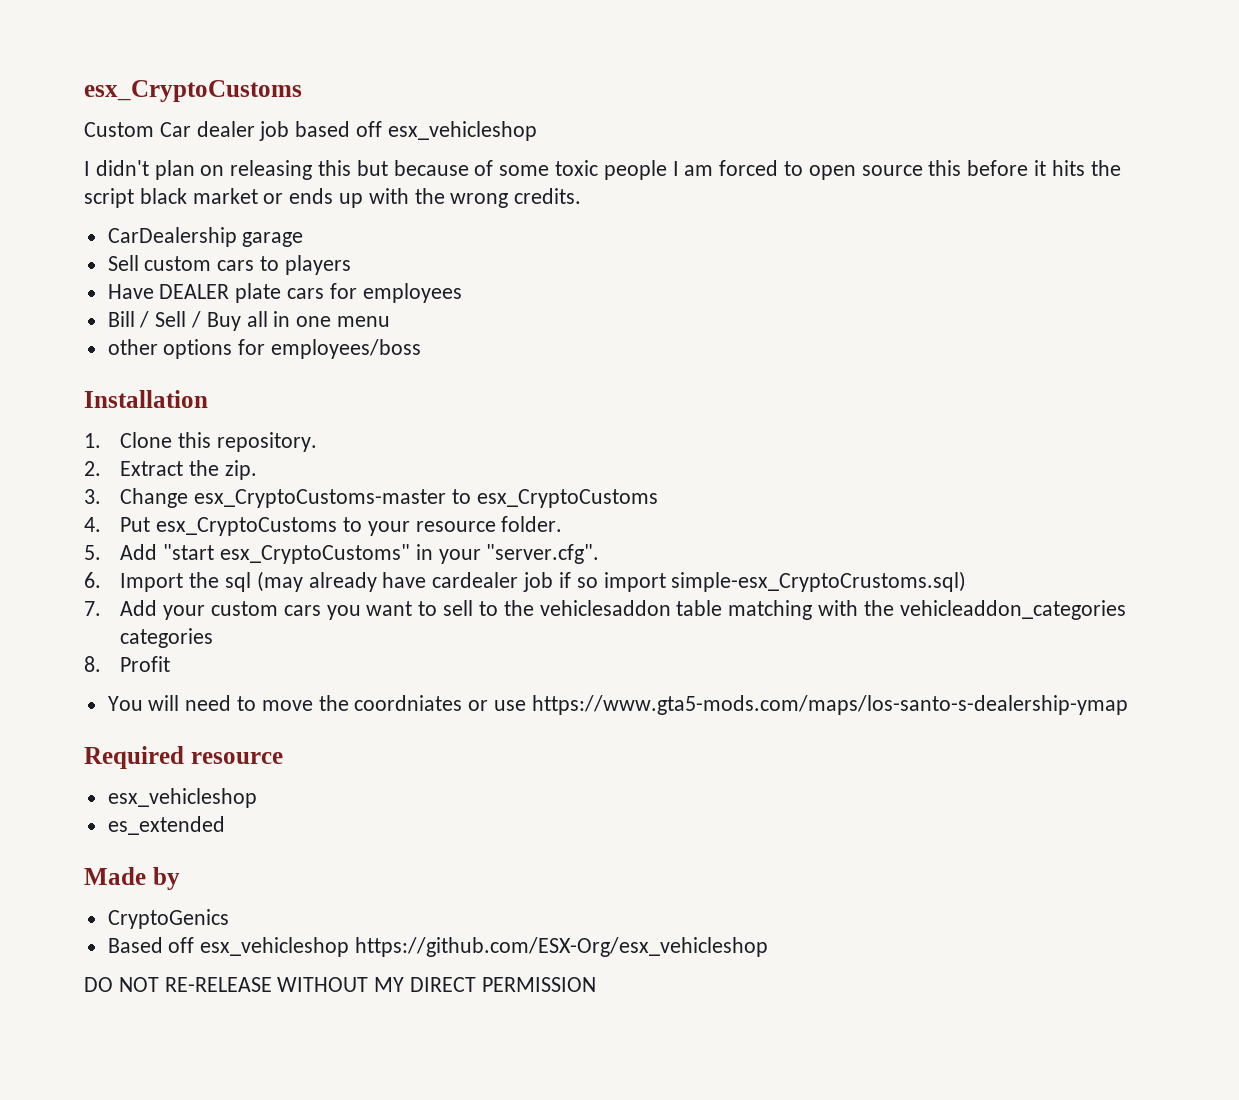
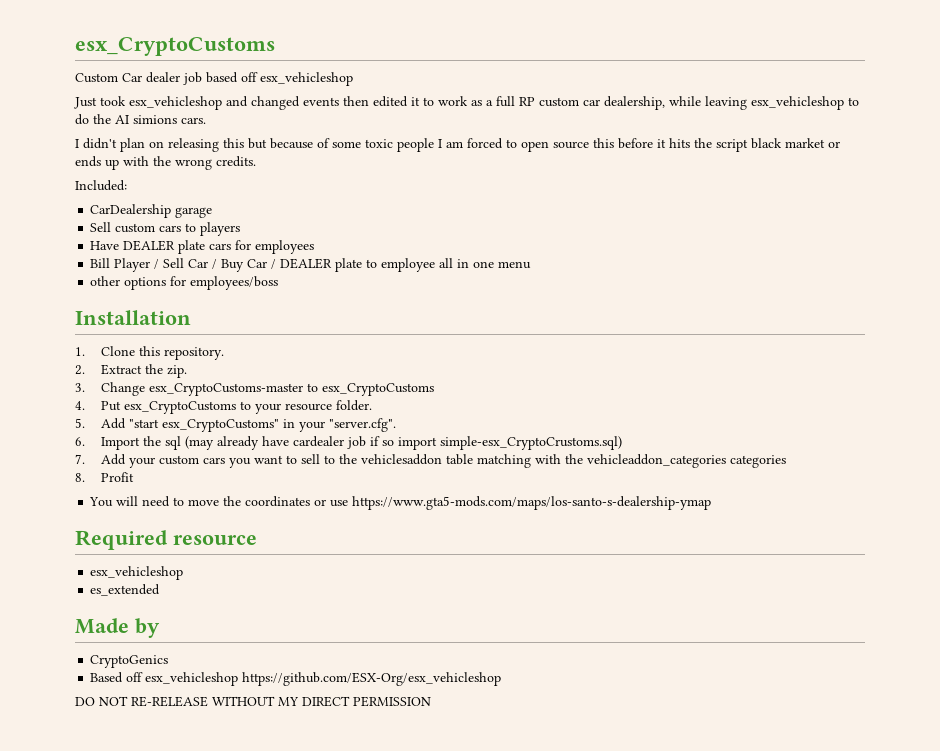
+ Just took esx_vehicleshop and changed events then edited it to work as a full RP custom car dealership, while leaving esx_vehicleshop to do the AI simions cars.
+ Included:
- Bill / Sell / Buy all in one menu
+ Bill Player / Sell Car / Buy Car / DEALER plate to employee all in one menu
- You will need to move the coordniates or use https://www.gta5-mods.com/maps/los-santo-s-dealership-ymap
+ You will need to move the coordinates or use https://www.gta5-mods.com/maps/los-santo-s-dealership-ymap

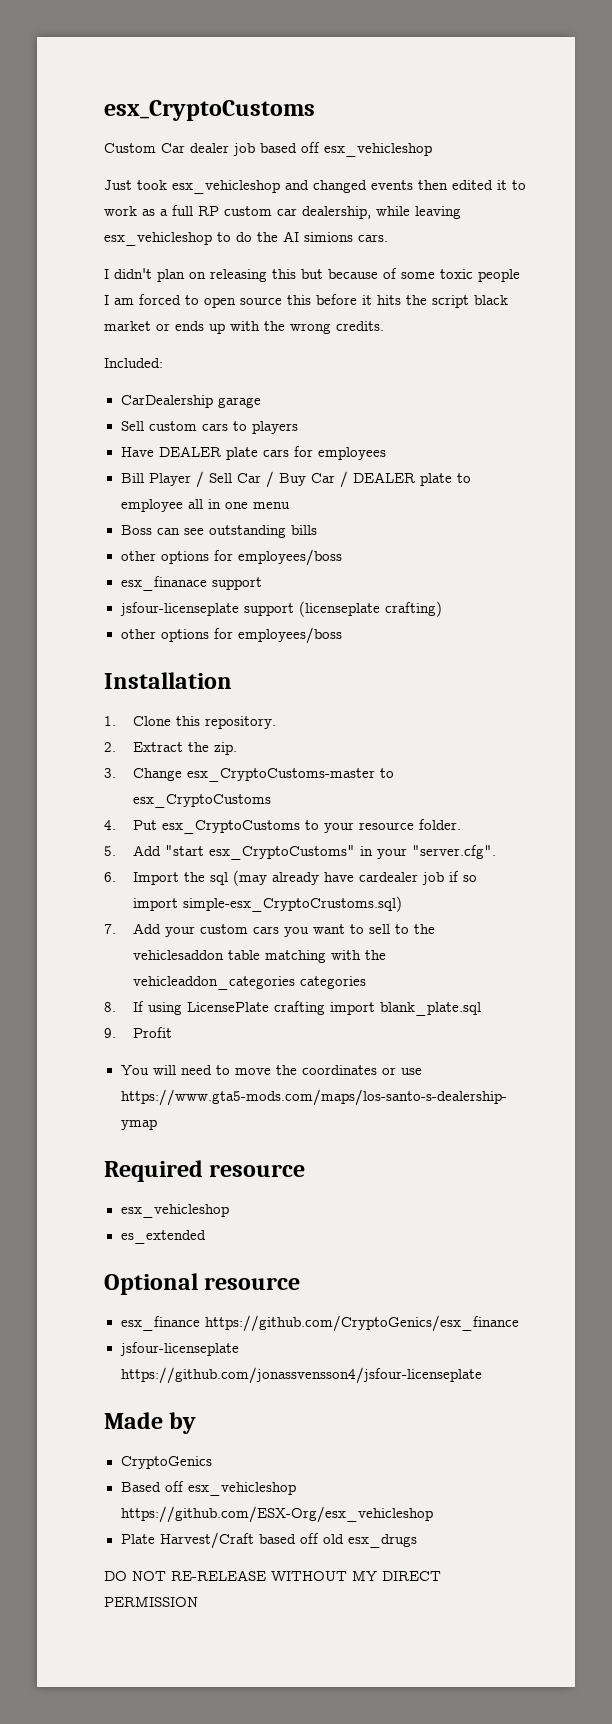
+ Boss can see outstanding bills
+ other options for employees/boss
+ esx_finanace support
+ jsfour-licenseplate support (licenseplate crafting)
- 8. Profit
+ 8. If using LicensePlate crafting import blank_plate.sql
+ 9. Profit
+ Optional resource
+ esx_finance https://github.com/CryptoGenics/esx_finance
+ jsfour-licenseplate https://github.com/jonassvensson4/jsfour-licenseplate
+ Plate Harvest/Craft based off old esx_drugs

